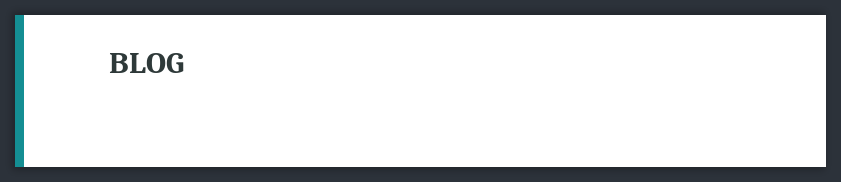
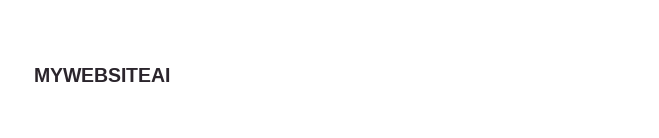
- BLOG
+ MYWEBSITEAI

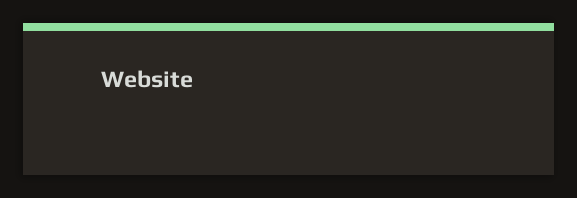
- MYWEBSITEAI
+ Website

